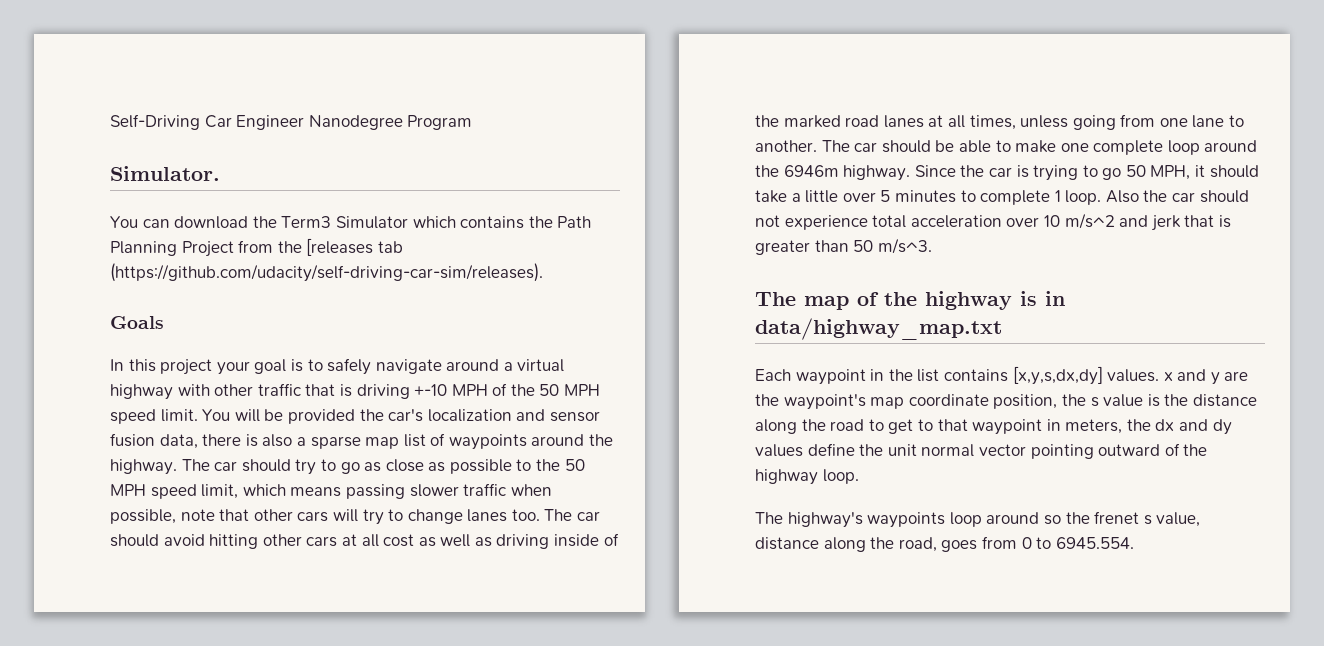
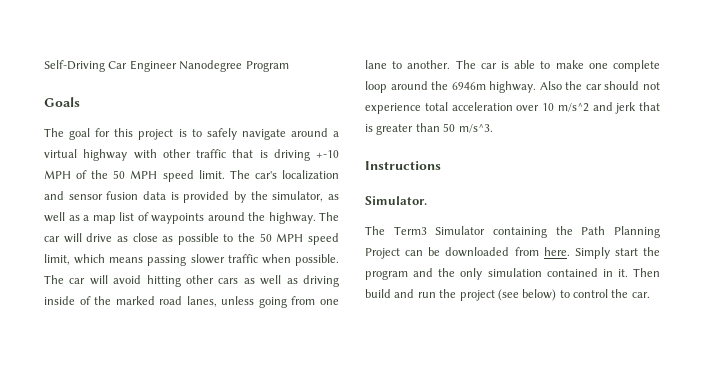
- Simulator.
- You can download the Term3 Simulator which contains the Path Planning Project from the [releases tab (https://github.com/udacity/self-driving-car-sim/releases).
  Goals
- In this project your goal is to safely navigate around a virtual highway with other traffic that is driving +-10 MPH of the 50 MPH speed limit.
+ The goal for this project is to safely navigate around a virtual highway with other traffic that is driving +-10 MPH of the 50 MPH speed limit.
- You will be provided the car's localization and sensor fusion data, there is also a sparse map list of waypoints around the highway.
+ The car's localization and sensor fusion data is provided by the simulator, as well as a map list of waypoints around the highway.
- The car should try to go as close as possible to the 50 MPH speed limit, which means passing slower traffic when possible, note that other cars will try to change lanes too. The car should avoid hitting other cars at all cost as well as driving inside of the marked road lanes at all times, unless going from one lane to another.
+ The car will drive as close as possible to the 50 MPH speed limit, which means passing slower traffic when possible. The car will avoid hitting other cars as well as driving inside of the marked road lanes, unless going from one lane to another.
- The car should be able to make one complete loop around the 6946m highway.
+ The car is able to make one complete loop around the 6946m highway.
- Since the car is trying to go 50 MPH, it should take a little over 5 minutes to complete 1 loop.
- The map of the highway is in data/highway_map.txt
- Each waypoint in the list contains [x,y,s,dx,dy] values. x and y are the waypoint's map coordinate position, the s value is the distance along the road to get to that waypoint in meters, the dx and dy values define the unit normal vector pointing outward of the highway loop.
- The highway's waypoints loop around so the frenet s value, distance along the road, goes from 0 to 6945.554.
+ Instructions
+ Simulator.
+ The Term3 Simulator containing the Path Planning Project can be downloaded from here. Simply start the program and the only simulation contained in it. Then build and run the project (see below) to control the car.

